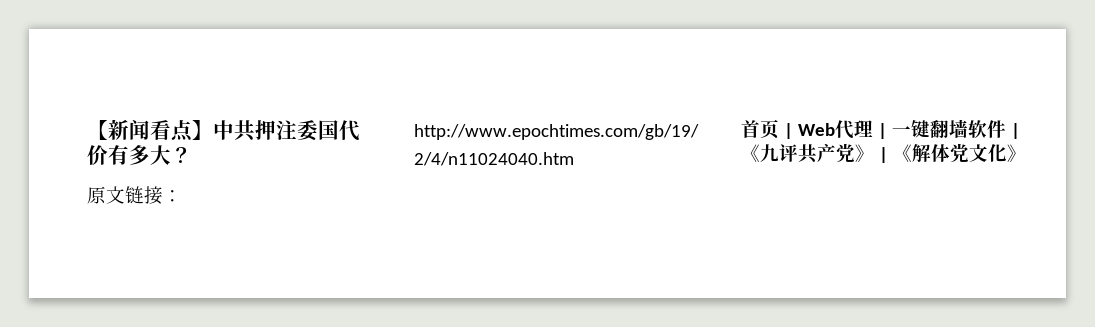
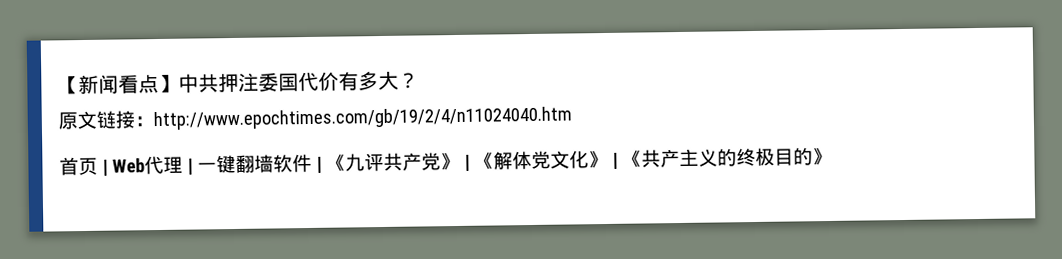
- 首页 | Web代理 | 一键翻墙软件 | 《九评共产党》 | 《解体党文化》
+ 首页 | Web代理 | 一键翻墙软件 | 《九评共产党》 | 《解体党文化》 | 《共产主义的终极目的》

